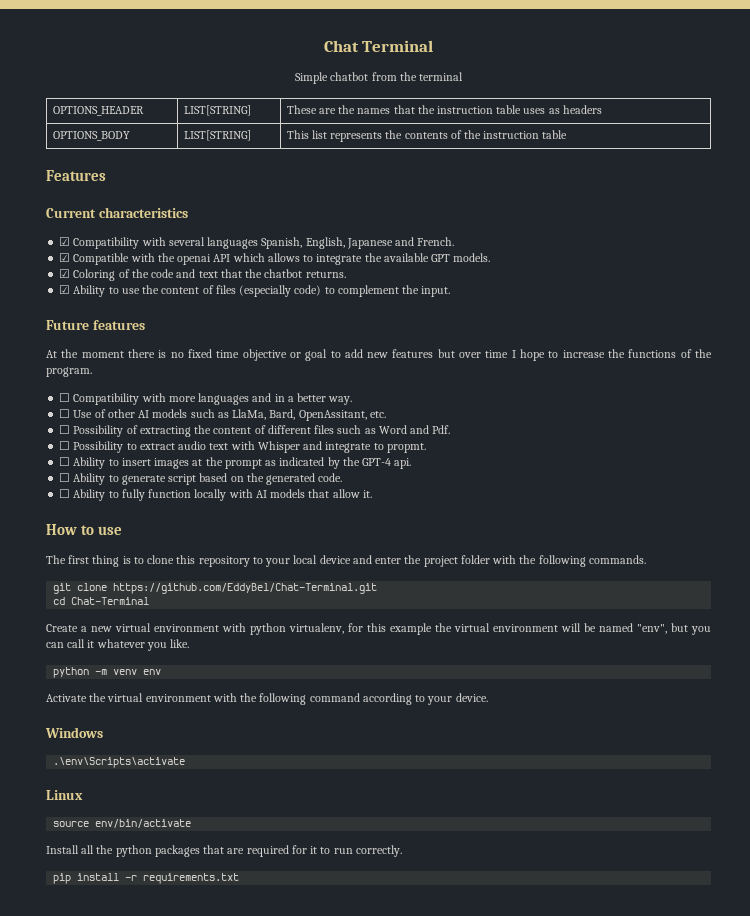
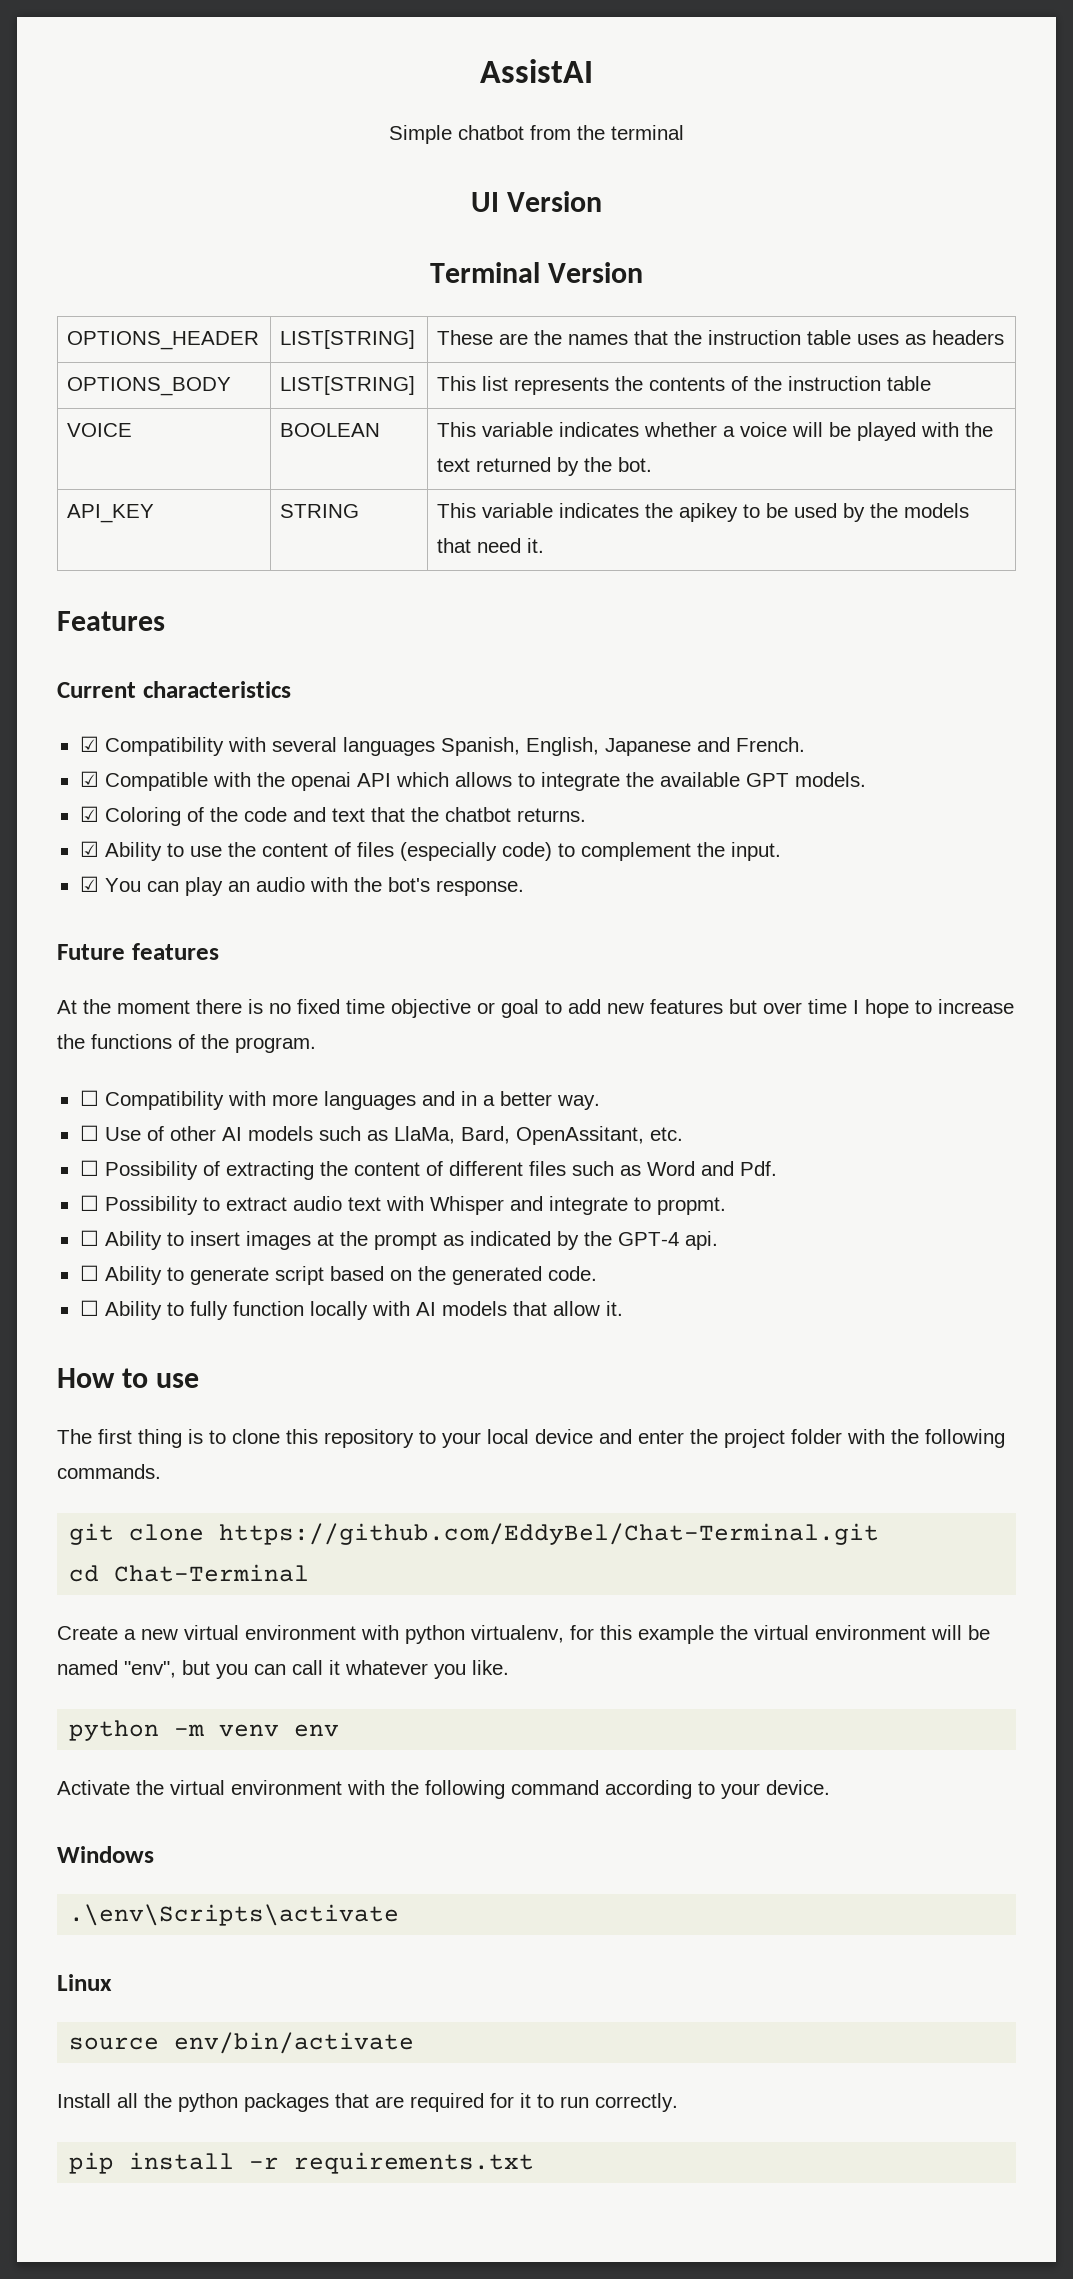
- Chat Terminal
+ AssistAI
+ UI Version
+ Terminal Version
+ VOICE | BOOLEAN | This variable indicates whether a voice will be played with the text returned by the bot.
+ API_KEY | STRING | This variable indicates the apikey to be used by the models that need it.
+ ☑ You can play an audio with the bot's response.

